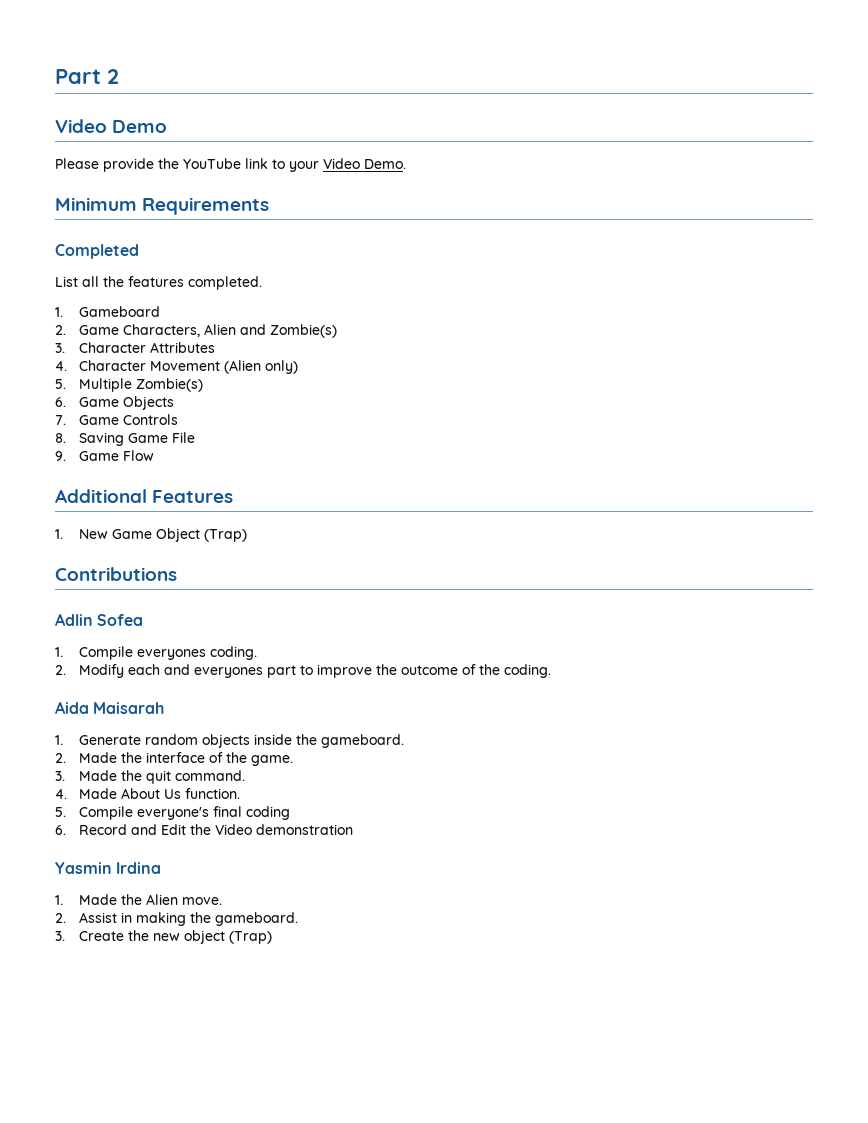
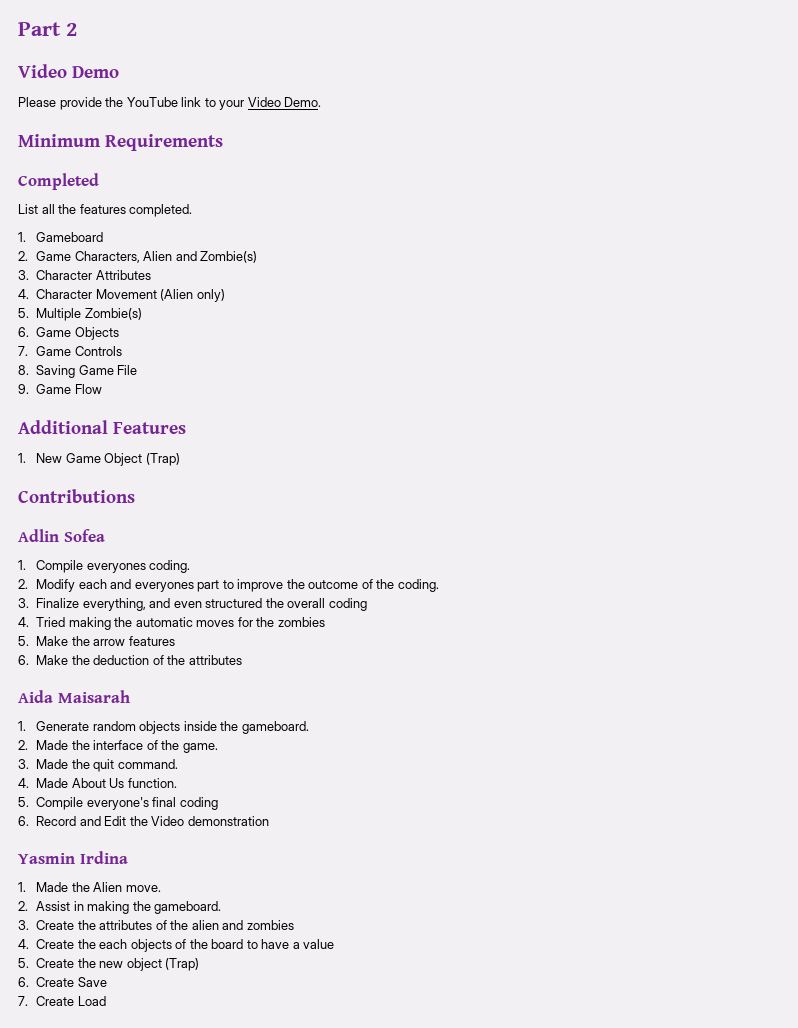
+ 3. Finalize everything, and even structured the overall coding
+ 4. Tried making the automatic moves for the zombies
+ 5. Make the arrow features
+ 6. Make the deduction of the attributes
- 3. Create the new object (Trap)
+ 3. Create the attributes of the alien and zombies
+ 4. Create the each objects of the board to have a value
+ 5. Create the new object (Trap)
+ 6. Create Save
+ 7. Create Load

